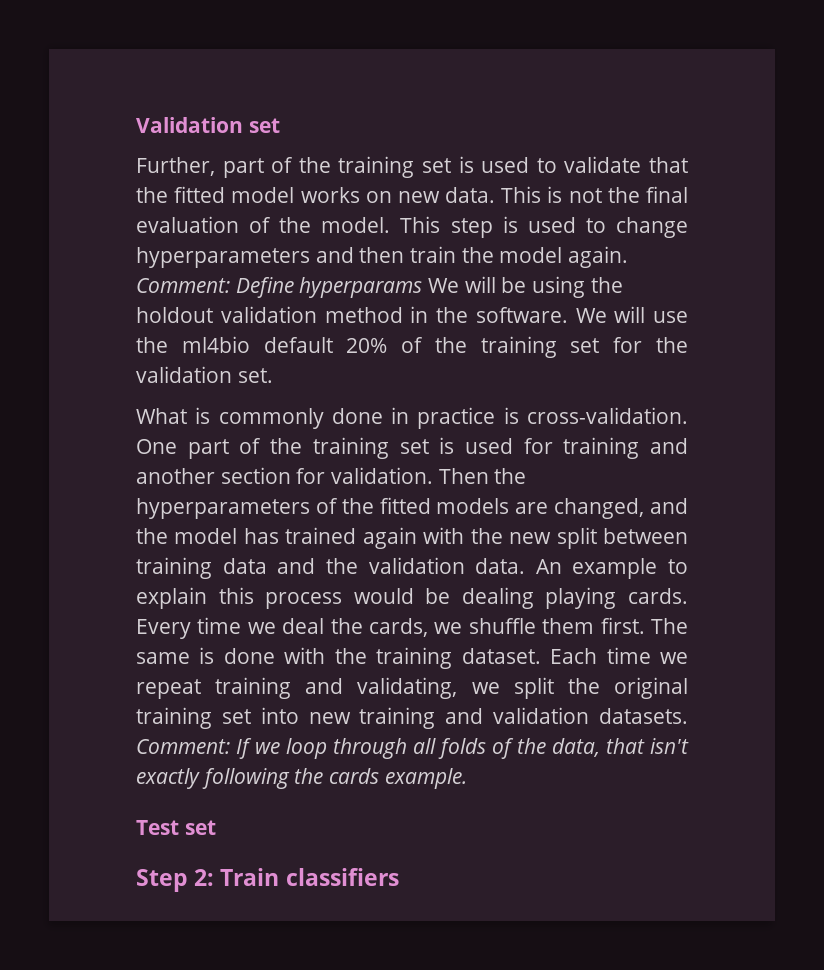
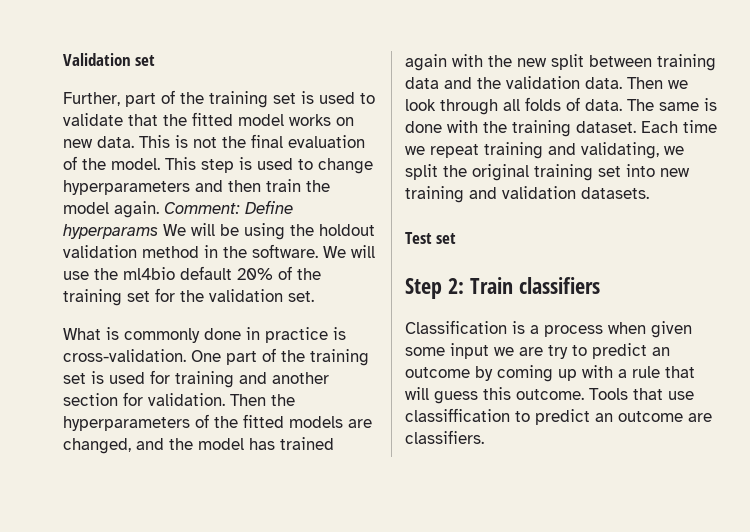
- An example to explain this process would be dealing playing cards. Every time we deal the cards, we shuffle them first.
+ Then we look through all folds of data.
- Comment: If we loop through all folds of the data, that isn't exactly following the cards example.
+ Classification is a process when given some input we are try to predict an outcome by coming up with a rule that will guess this outcome. Tools that use classiffication to predict an outcome are classifiers.

